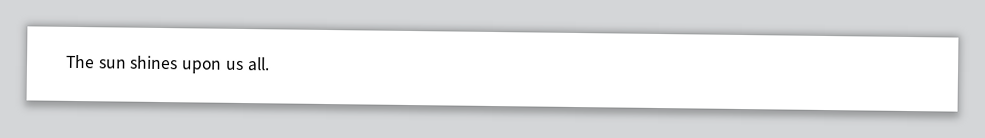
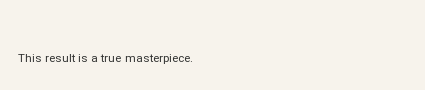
- The sun shines upon us all.
+ This result is a true masterpiece.

